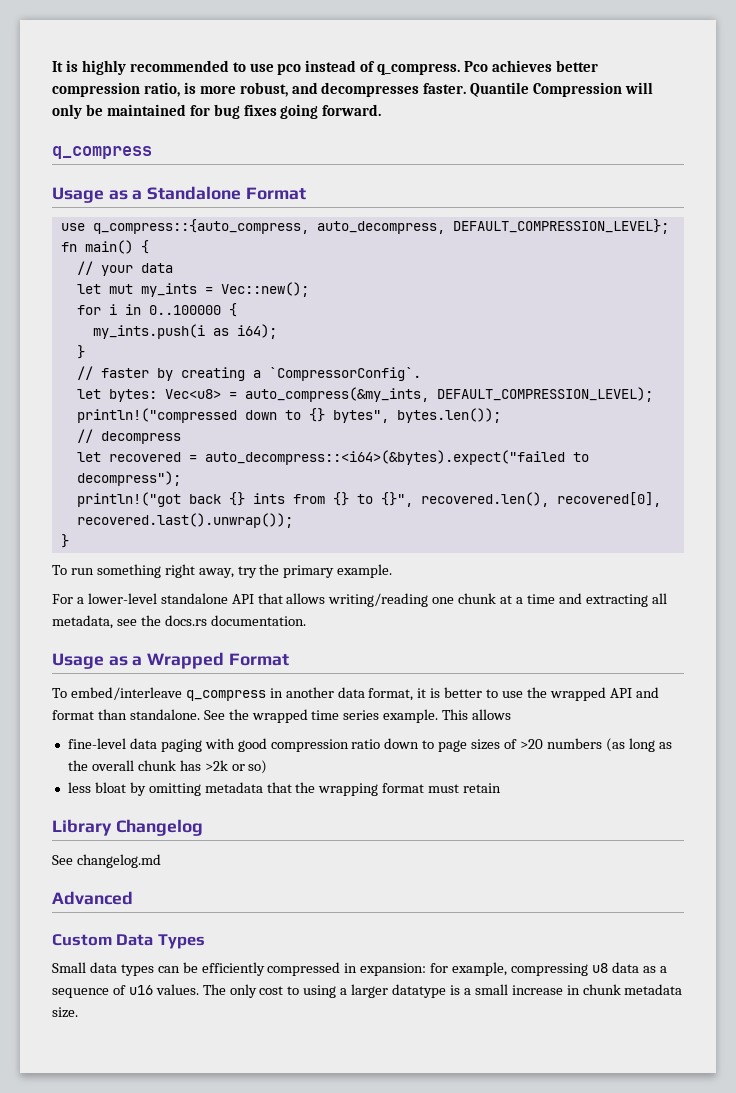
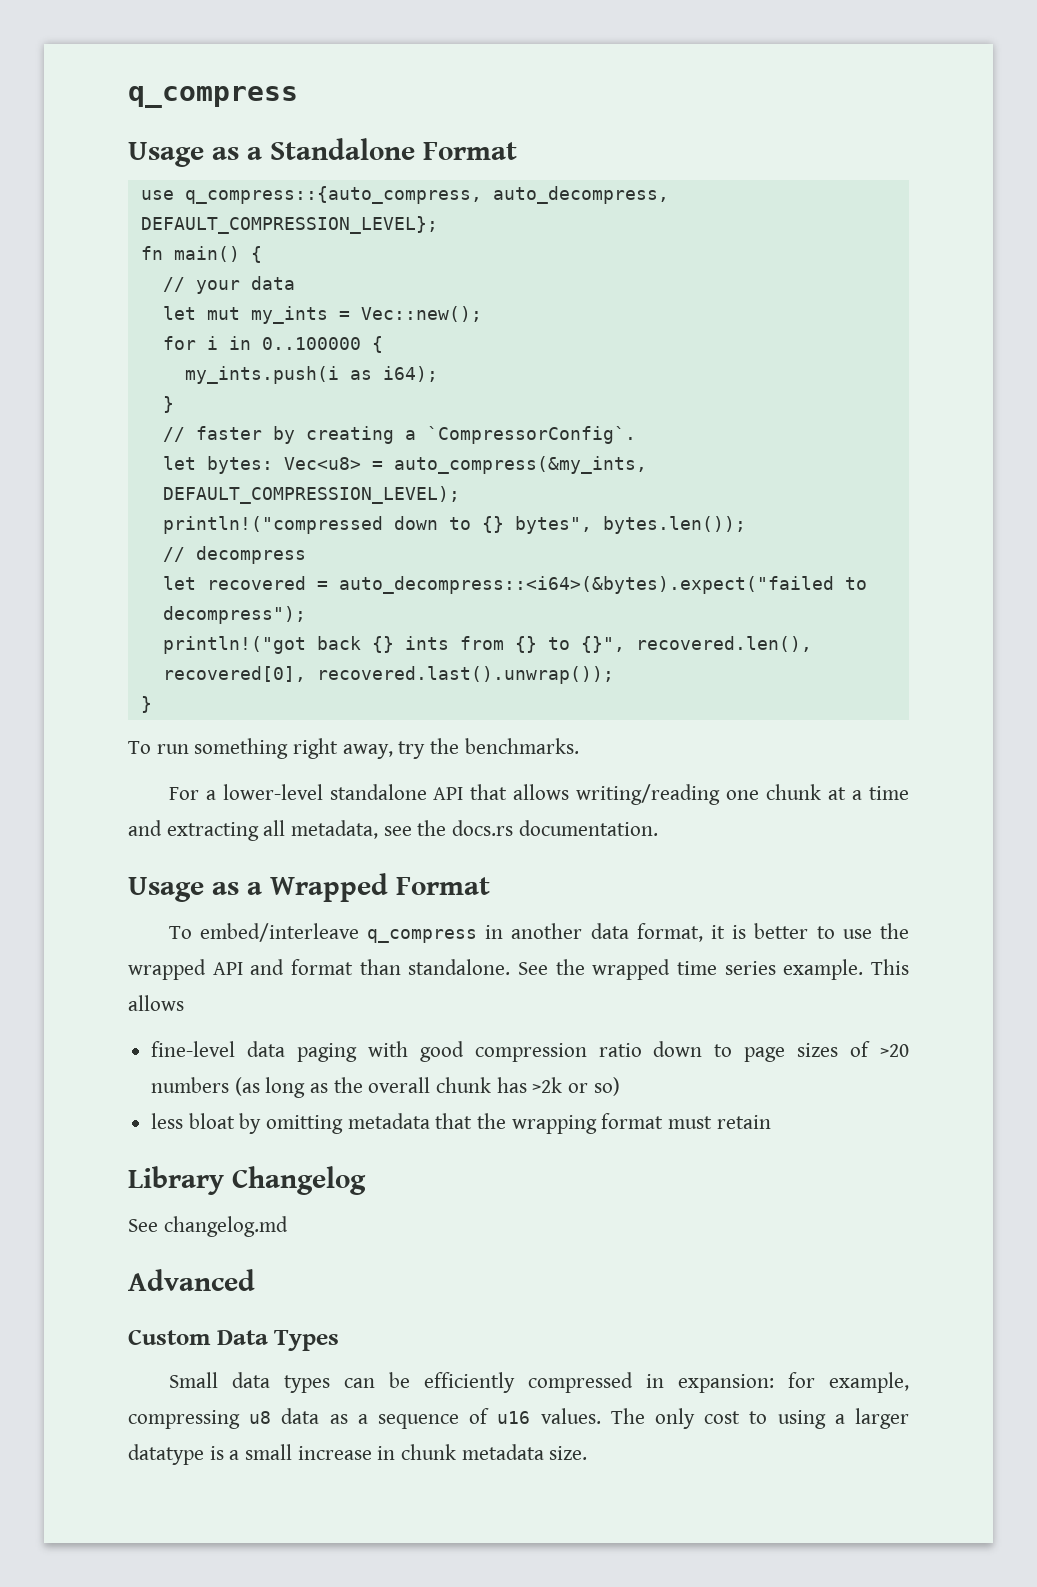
- It is highly recommended to use pco instead of q_compress. Pco achieves better compression ratio, is more robust, and decompresses faster. Quantile Compression will only be maintained for bug fixes going forward.
- To run something right away, try the primary example.
+ To run something right away, try the benchmarks.

